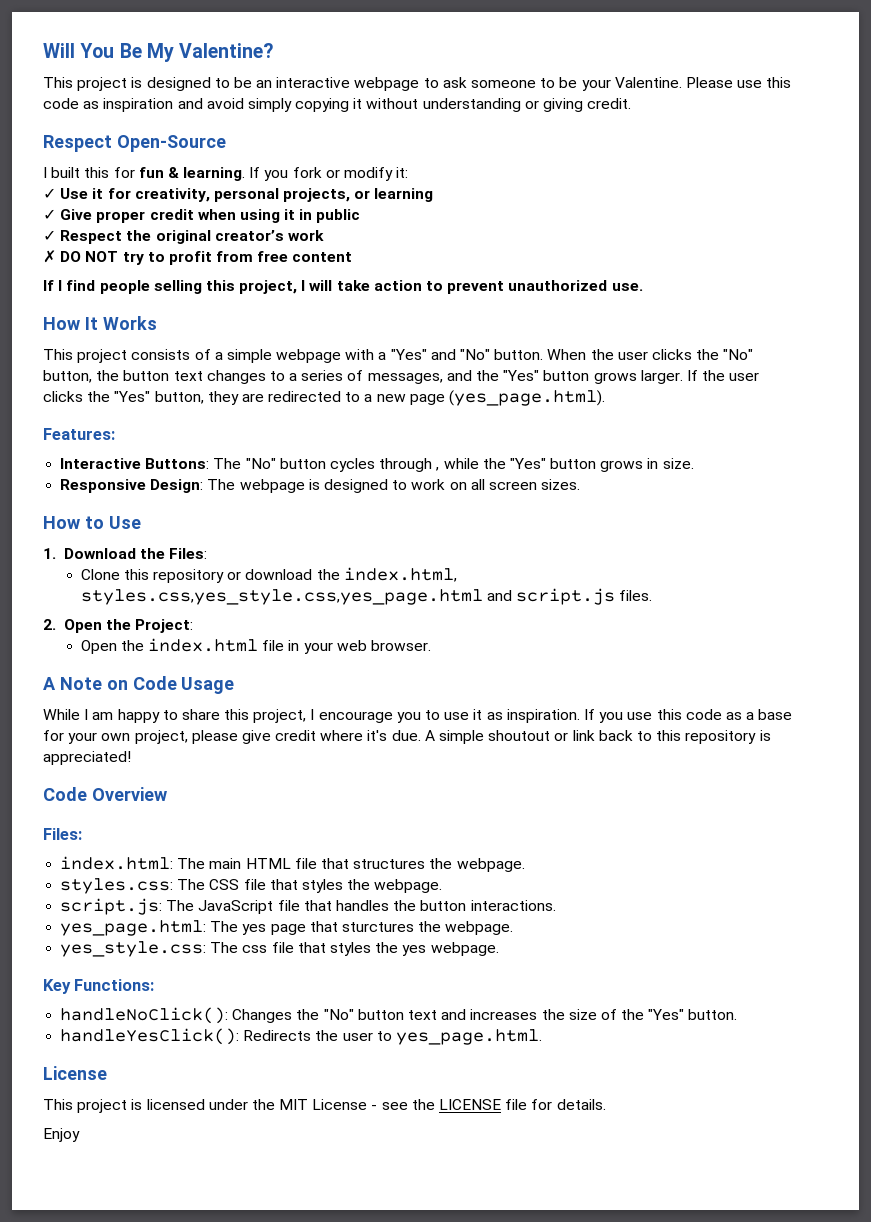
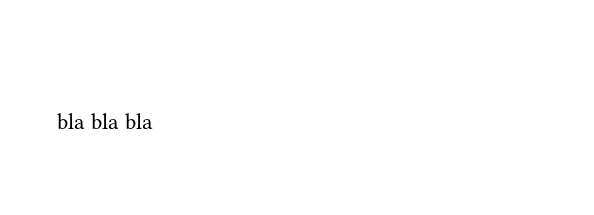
- Will You Be My Valentine?
- This project is designed to be an interactive webpage to ask someone to be your Valentine. Please use this code as inspiration and avoid simply copying it without understanding or giving credit.
- Respect Open-Source
- I built this for fun & learning. If you fork or modify it:
- ✓ Use it for creativity, personal projects, or learning
- ✓ Give proper credit when using it in public
- ✓ Respect the original creator’s work
- ✗ DO NOT try to profit from free content
- If I find people selling this project, I will take action to prevent unauthorized use.
- How It Works
- This project consists of a simple webpage with a "Yes" and "No" button. When the user clicks the "No" button, the button text changes to a series of messages, and the "Yes" button grows larger. If the user clicks the "Yes" button, they are redirected to a new page (yes_page.html).
- Features:
- Interactive Buttons: The "No" button cycles through , while the "Yes" button grows in size.
- Responsive Design: The webpage is designed to work on all screen sizes.
- How to Use
- 1. Download the Files:
- Clone this repository or download the index.html, styles.css,yes_style.css,yes_page.html and script.js files.
- 2. Open the Project:
- Open the index.html file in your web browser.
- A Note on Code Usage
- While I am happy to share this project, I encourage you to use it as inspiration. If you use this code as a base for your own project, please give credit where it's due. A simple shoutout or link back to this repository is appreciated!
- Code Overview
- Files:
- index.html: The main HTML file that structures the webpage.
- styles.css: The CSS file that styles the webpage.
- script.js: The JavaScript file that handles the button interactions.
- yes_page.html: The yes page that sturctures the webpage.
- yes_style.css: The css file that styles the yes webpage.
- Key Functions:
- handleNoClick(): Changes the "No" button text and increases the size of the "Yes" button.
- handleYesClick(): Redirects the user to yes_page.html.
- License
- This project is licensed under the MIT License - see the LICENSE file for details.
- Enjoy
+ bla bla bla

